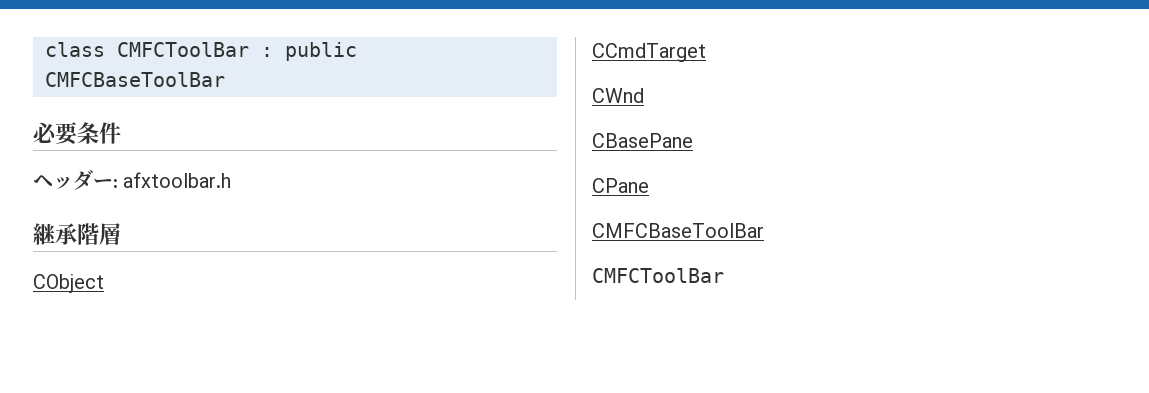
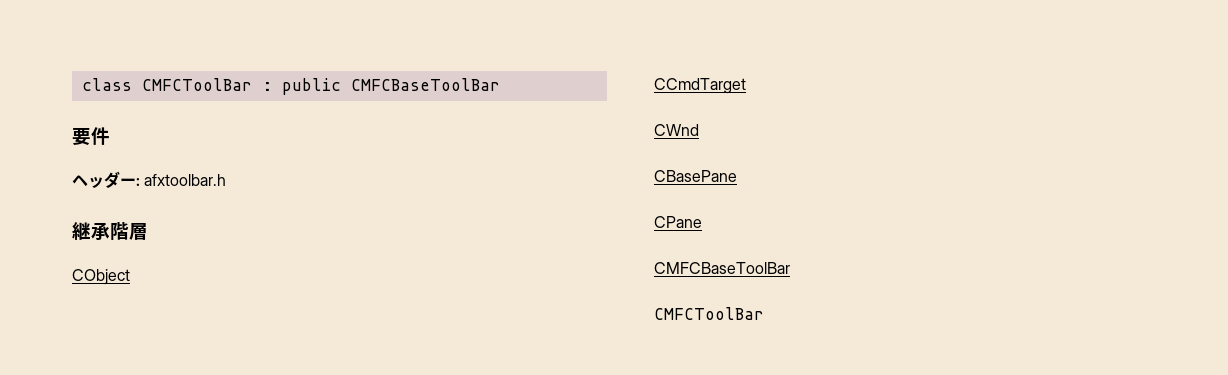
- 必要条件
+ 要件

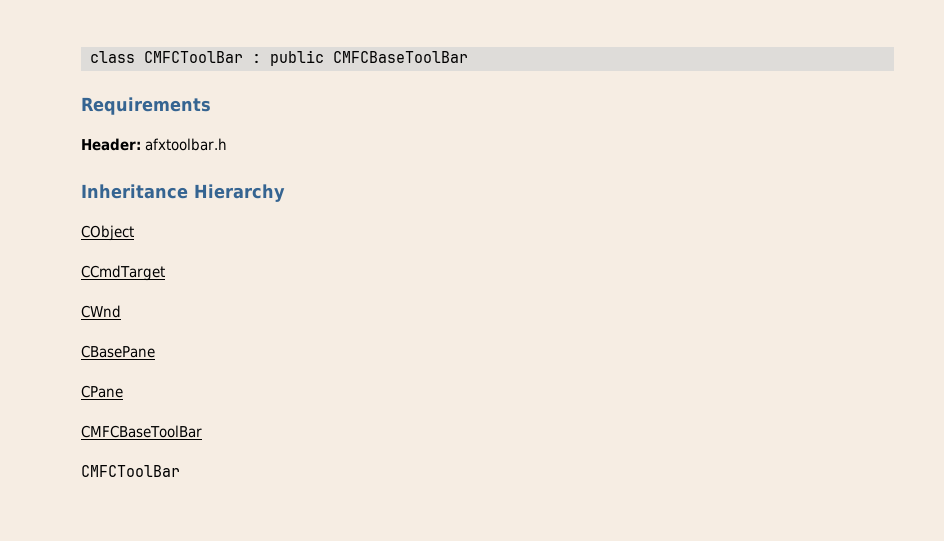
- 要件
- ヘッダー: afxtoolbar.h
+ Requirements
+ Header: afxtoolbar.h
- 継承階層
+ Inheritance Hierarchy

